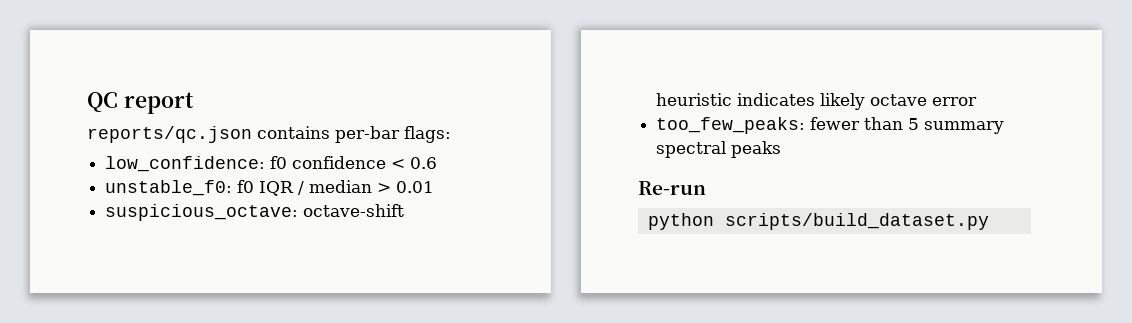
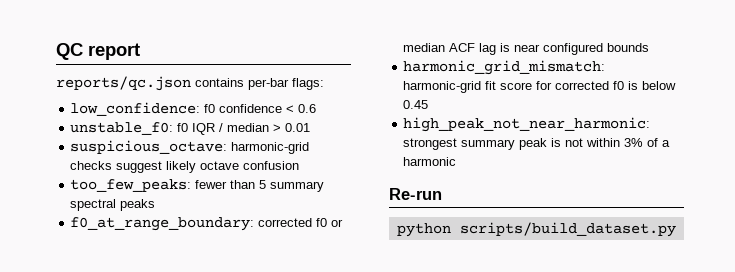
- suspicious_octave: octave-shift heuristic indicates likely octave error
+ suspicious_octave: harmonic-grid checks suggest likely octave confusion
+ f0_at_range_boundary: corrected f0 or median ACF lag is near configured bounds
+ harmonic_grid_mismatch: harmonic-grid fit score for corrected f0 is below 0.45
+ high_peak_not_near_harmonic: strongest summary peak is not within 3% of a harmonic

